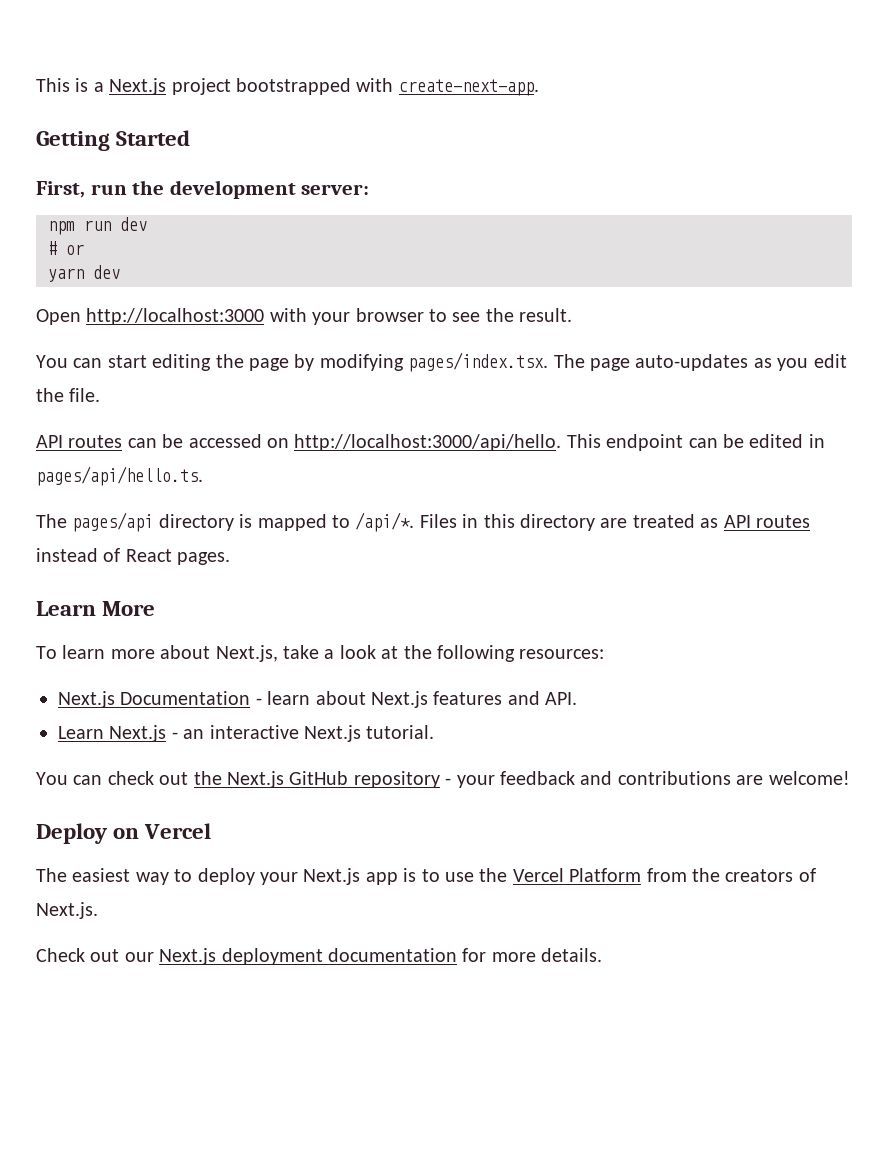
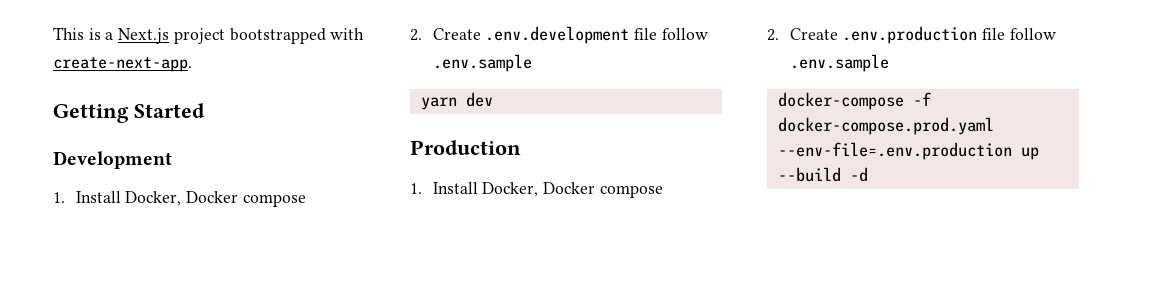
- First, run the development server:
- npm run dev
- # or
+ Development
+ 1. Install Docker, Docker compose
+ 2. Create .env.development file follow .env.sample
  yarn dev
- Open http://localhost:3000 with your browser to see the result.
- You can start editing the page by modifying pages/index.tsx. The page auto-updates as you edit the file.
- API routes can be accessed on http://localhost:3000/api/hello. This endpoint can be edited in pages/api/hello.ts.
- The pages/api directory is mapped to /api/*. Files in this directory are treated as API routes instead of React pages.
- Learn More
- To learn more about Next.js, take a look at the following resources:
- Next.js Documentation - learn about Next.js features and API.
- Learn Next.js - an interactive Next.js tutorial.
- You can check out the Next.js GitHub repository - your feedback and contributions are welcome!
- Deploy on Vercel
- The easiest way to deploy your Next.js app is to use the Vercel Platform from the creators of Next.js.
- Check out our Next.js deployment documentation for more details.
+ Production
+ 1. Install Docker, Docker compose
+ 2. Create .env.production file follow .env.sample
+ docker-compose -f docker-compose.prod.yaml --env-file=.env.production up --build -d

